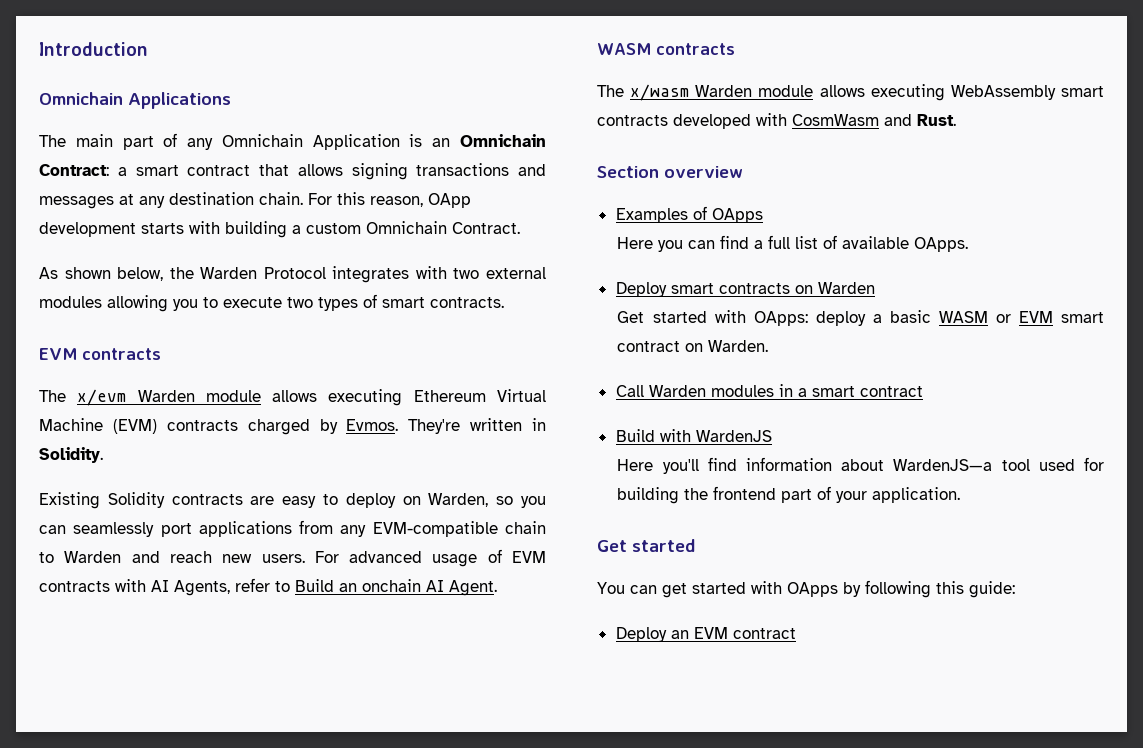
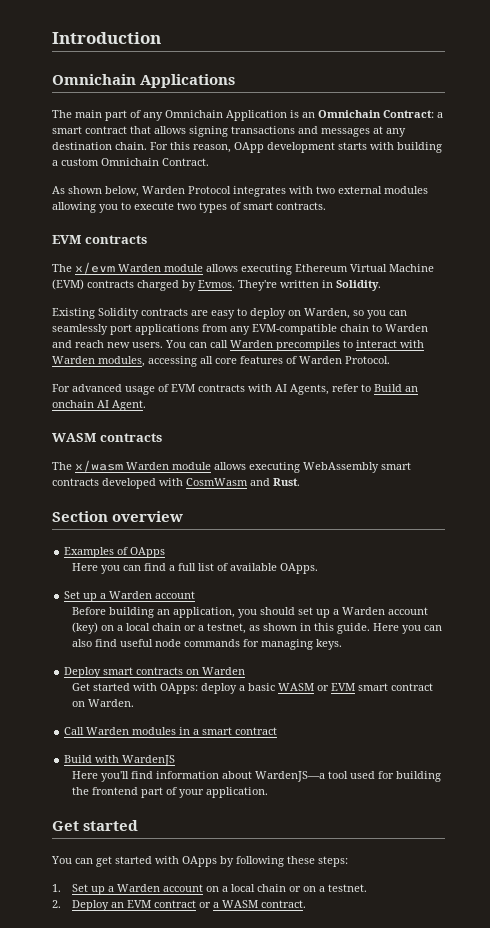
- As shown below, the Warden Protocol integrates with two external modules allowing you to execute two types of smart contracts.
+ As shown below, Warden Protocol integrates with two external modules allowing you to execute two types of smart contracts.
- Existing Solidity contracts are easy to deploy on Warden, so you can seamlessly port applications from any EVM-compatible chain to Warden and reach new users. For advanced usage of EVM contracts with AI Agents, refer to Build an onchain AI Agent.
+ Existing Solidity contracts are easy to deploy on Warden, so you can seamlessly port applications from any EVM-compatible chain to Warden and reach new users. You can call Warden precompiles to interact with Warden modules, accessing all core features of Warden Protocol.
+ For advanced usage of EVM contracts with AI Agents, refer to Build an onchain AI Agent.
  Here you can find a full list of available OApps.
+ Set up a Warden account
+ Before building an application, you should set up a Warden account (key) on a local chain or a testnet, as shown in this guide. Here you can also find useful node commands for managing keys.
- You can get started with OApps by following this guide:
- Deploy an EVM contract
+ You can get started with OApps by following these steps:
+ 1. Set up a Warden account on a local chain or on a testnet.
+ 2. Deploy an EVM contract or a WASM contract.

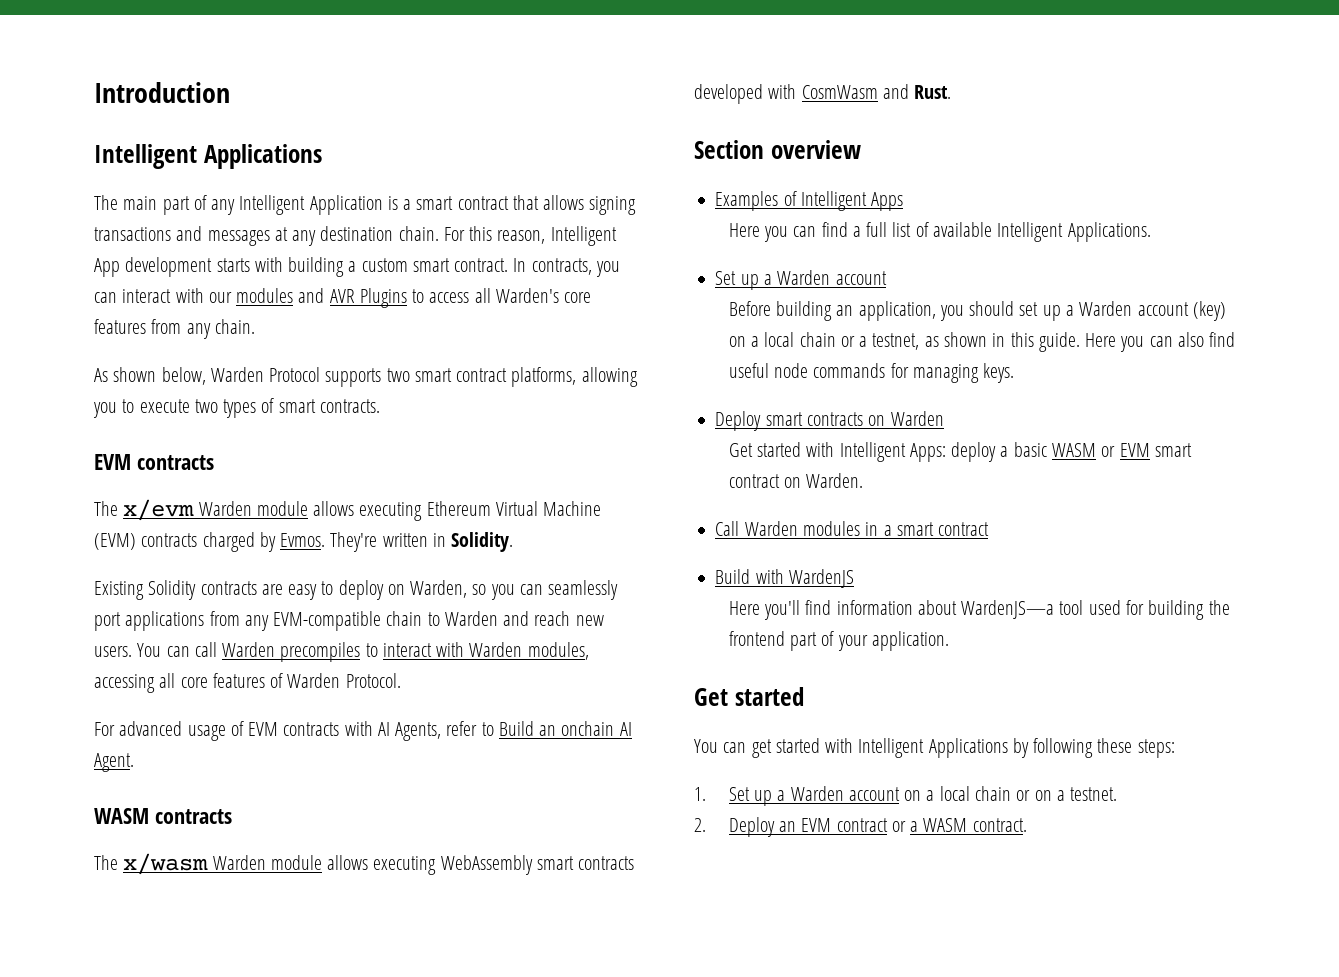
  Introduction
- Omnichain Applications
+ Intelligent Applications
- The main part of any Omnichain Application is an Omnichain Contract: a smart contract that allows signing transactions and messages at any destination chain.
+ The main part of any Intelligent Application is a smart contract that allows signing transactions and messages at any destination chain.
- For this reason, OApp development starts with building a custom Omnichain Contract.
+ For this reason, Intelligent App development starts with building a custom smart contract. In contracts, you can interact with our modules and AVR Plugins to access all Warden's core features from any chain.
- As shown below, Warden Protocol integrates with two external modules allowing you to execute two types of smart contracts.
+ As shown below, Warden Protocol supports two smart contract platforms, allowing you to execute two types of smart contracts.
- Examples of OApps
+ Examples of Intelligent Apps
- Here you can find a full list of available OApps.
+ Here you can find a full list of available Intelligent Applications.
- Get started with OApps: deploy a basic WASM or EVM smart contract on Warden.
+ Get started with Intelligent Apps: deploy a basic WASM or EVM smart contract on Warden.
- You can get started with OApps by following these steps:
+ You can get started with Intelligent Applications by following these steps:

